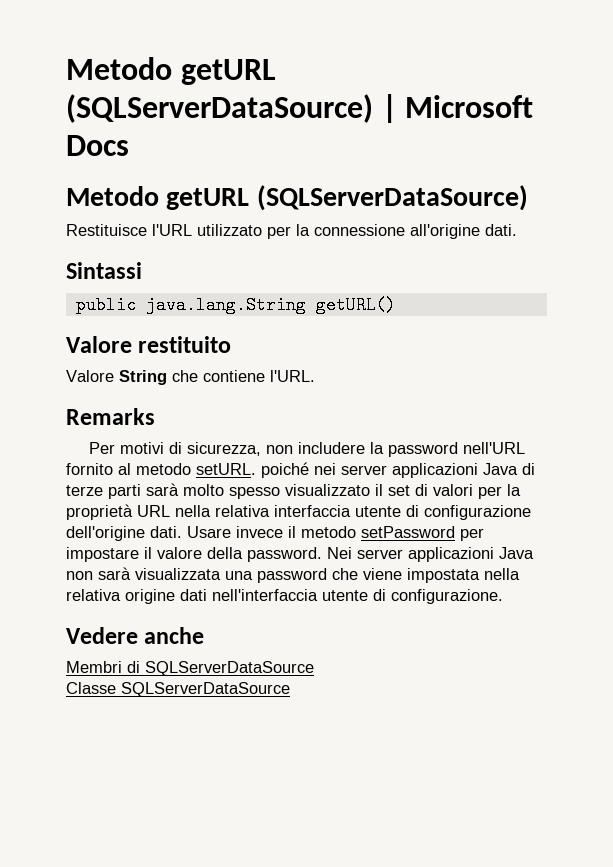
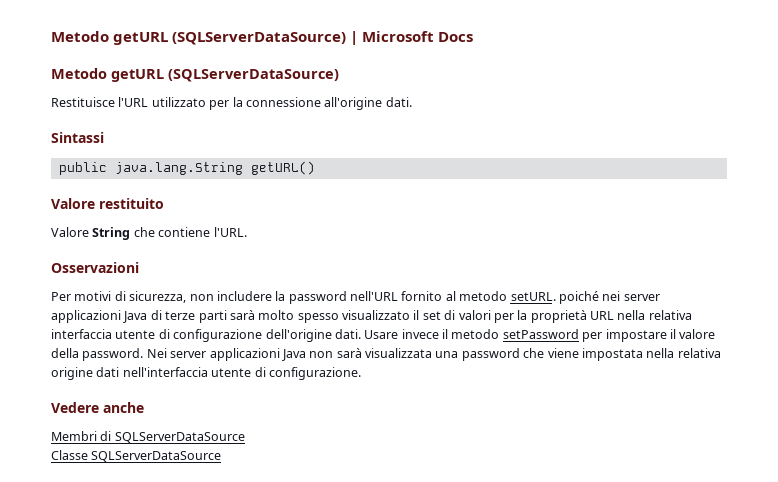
- Remarks
+ Osservazioni

